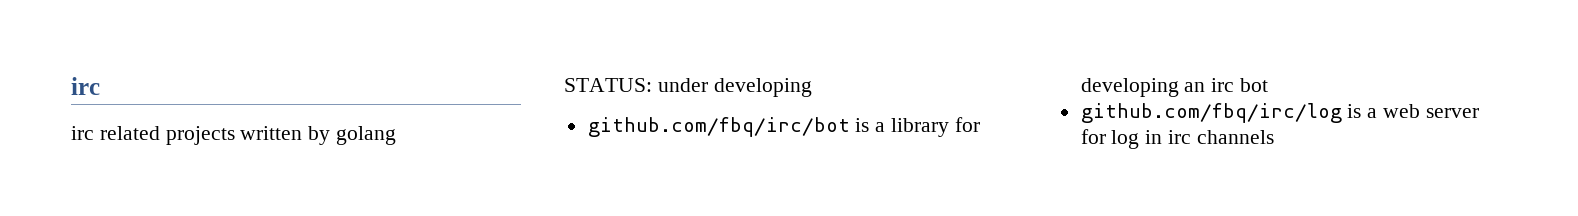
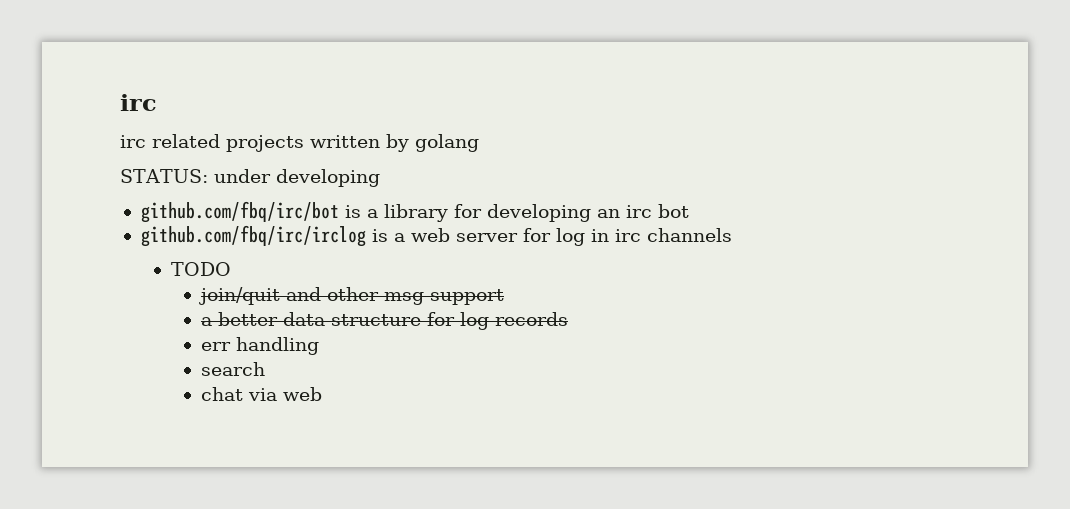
- github.com/fbq/irc/log is a web server for log in irc channels
+ github.com/fbq/irc/irclog is a web server for log in irc channels
+ TODO
+ join/quit and other msg support
+ a better data structure for log records
+ err handling
+ search
+ chat via web

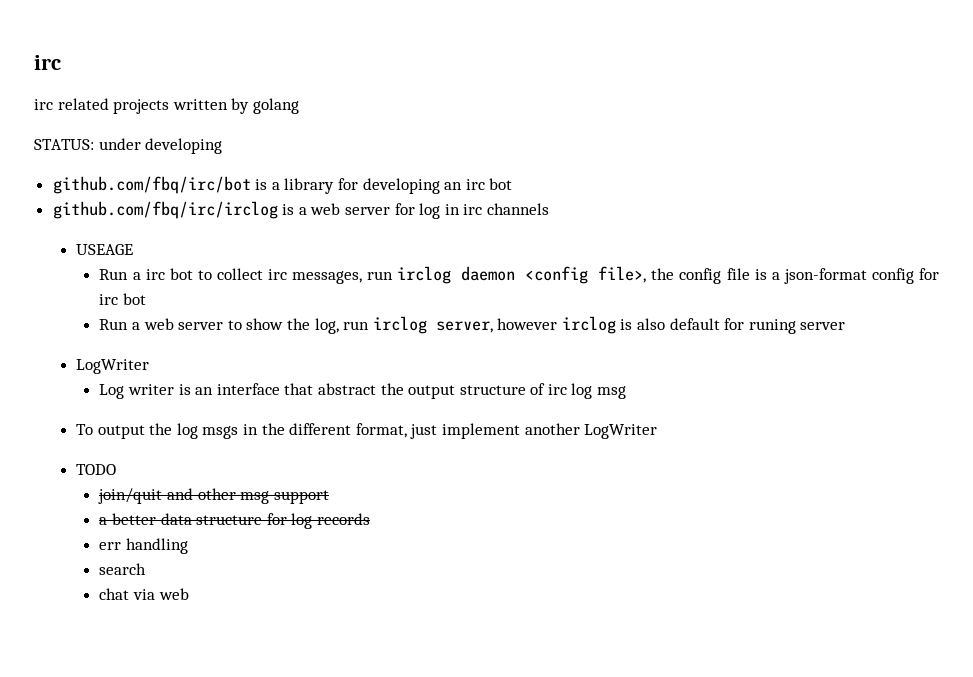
+ USEAGE
+ Run a irc bot to collect irc messages, run irclog daemon <config file>, the config file is a json-format config for irc bot
+ Run a web server to show the log, run irclog server, however irclog is also default for runing server
+ LogWriter
+ Log writer is an interface that abstract the output structure of irc log msg
+ To output the log msgs in the different format, just implement another LogWriter

